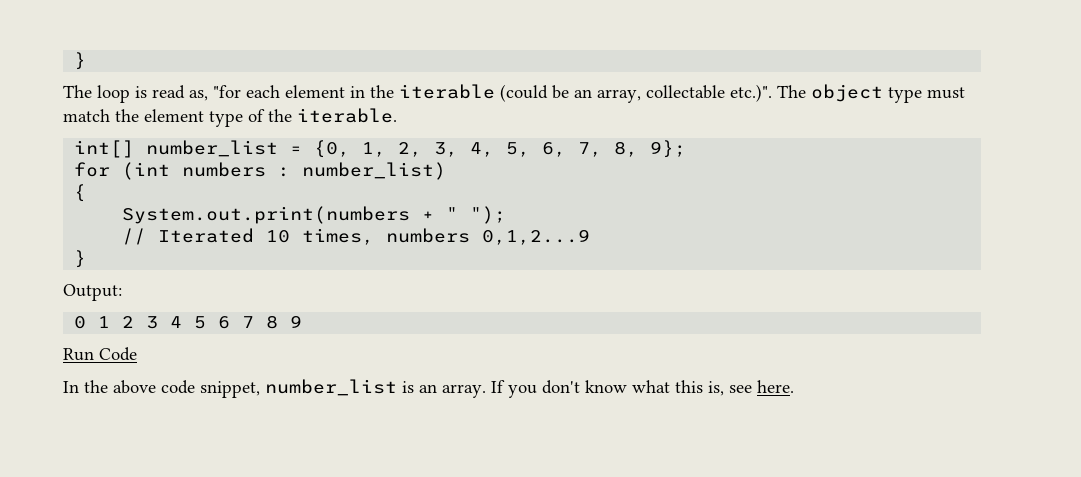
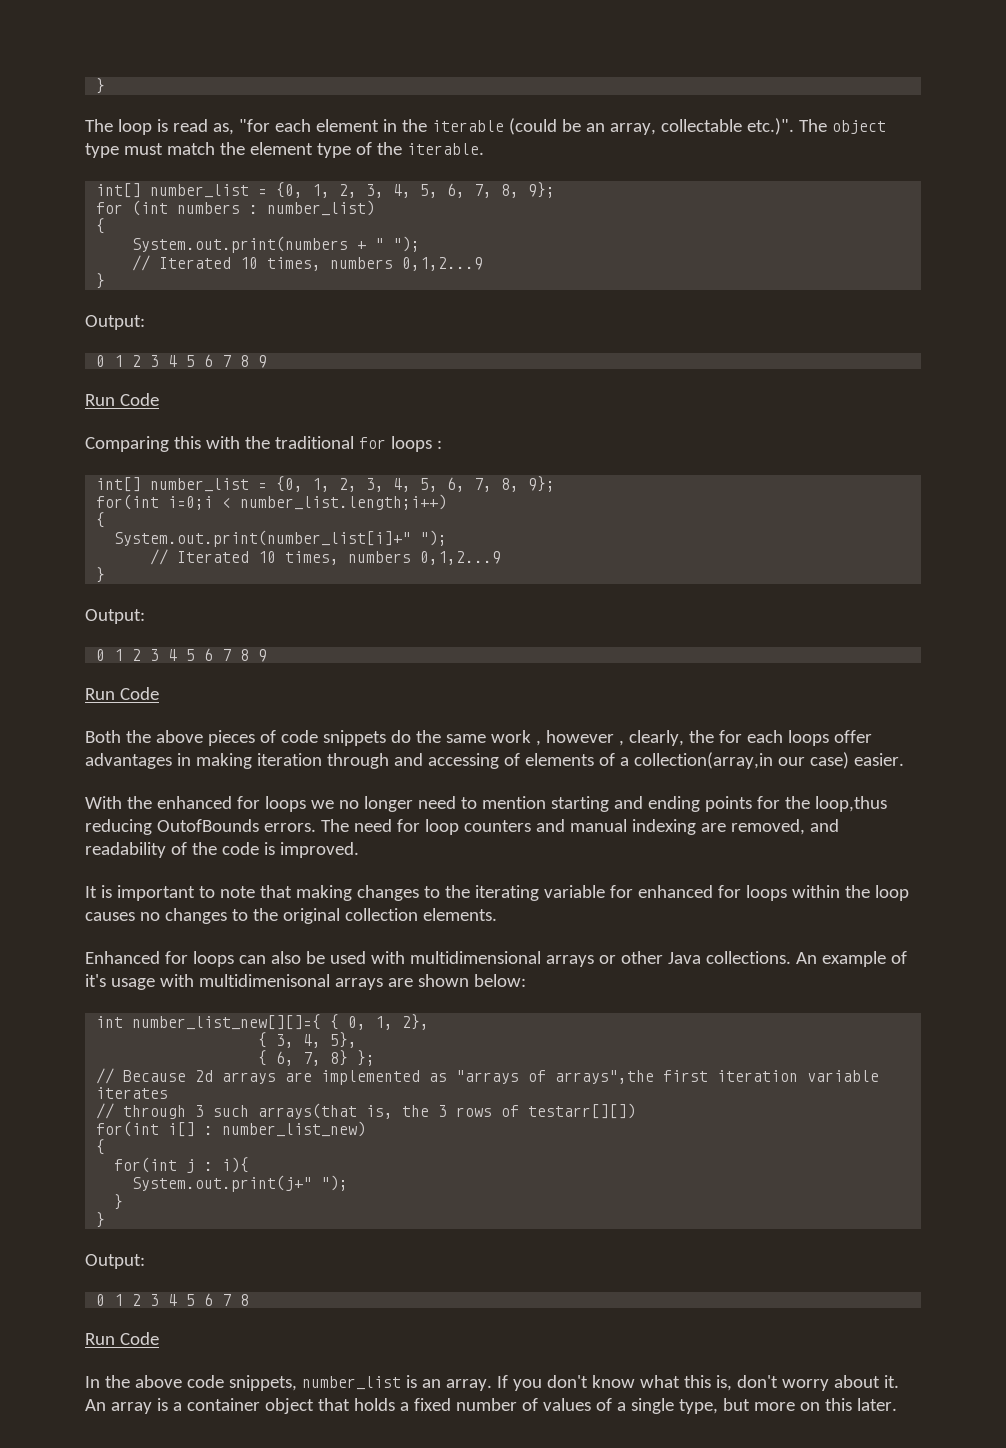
+ Comparing this with the traditional for loops :
+ int[] number_list = {0, 1, 2, 3, 4, 5, 6, 7, 8, 9};
+ for(int i=0;i < number_list.length;i++)
+ {
+ System.out.print(number_list[i]+" ");
+ // Iterated 10 times, numbers 0,1,2...9
+ }
+ Output:
+ 0 1 2 3 4 5 6 7 8 9
+ Run Code
+ Both the above pieces of code snippets do the same work , however , clearly, the for each loops offer advantages in making iteration through and accessing of elements of a collection(array,in our case) easier.
+ With the enhanced for loops we no longer need to mention starting and ending points for the loop,thus reducing OutofBounds errors. The need for loop counters and manual indexing are removed, and readability of the code is improved.
+ It is important to note that making changes to the iterating variable for enhanced for loops within the loop causes no changes to the original collection elements.
+ Enhanced for loops can also be used with multidimensional arrays or other Java collections. An example of it's usage with multidimenisonal arrays are shown below:
+ int number_list_new[][]={ { 0, 1, 2},
+ { 3, 4, 5},
+ { 6, 7, 8} };
+ // Because 2d arrays are implemented as "arrays of arrays",the first iteration variable iterates
+ // through 3 such arrays(that is, the 3 rows of testarr[][])
+ for(int i[] : number_list_new)
+ {
+ for(int j : i){
+ System.out.print(j+" ");
+ }
+ }
+ Output:
+ 0 1 2 3 4 5 6 7 8
+ Run Code
- In the above code snippet, number_list is an array.
+ In the above code snippets, number_list is an array.
- If you don't know what this is, see here.
+ If you don't know what this is, don't worry about it. An array is a container object that holds a fixed number of values of a single type, but more on this later.

